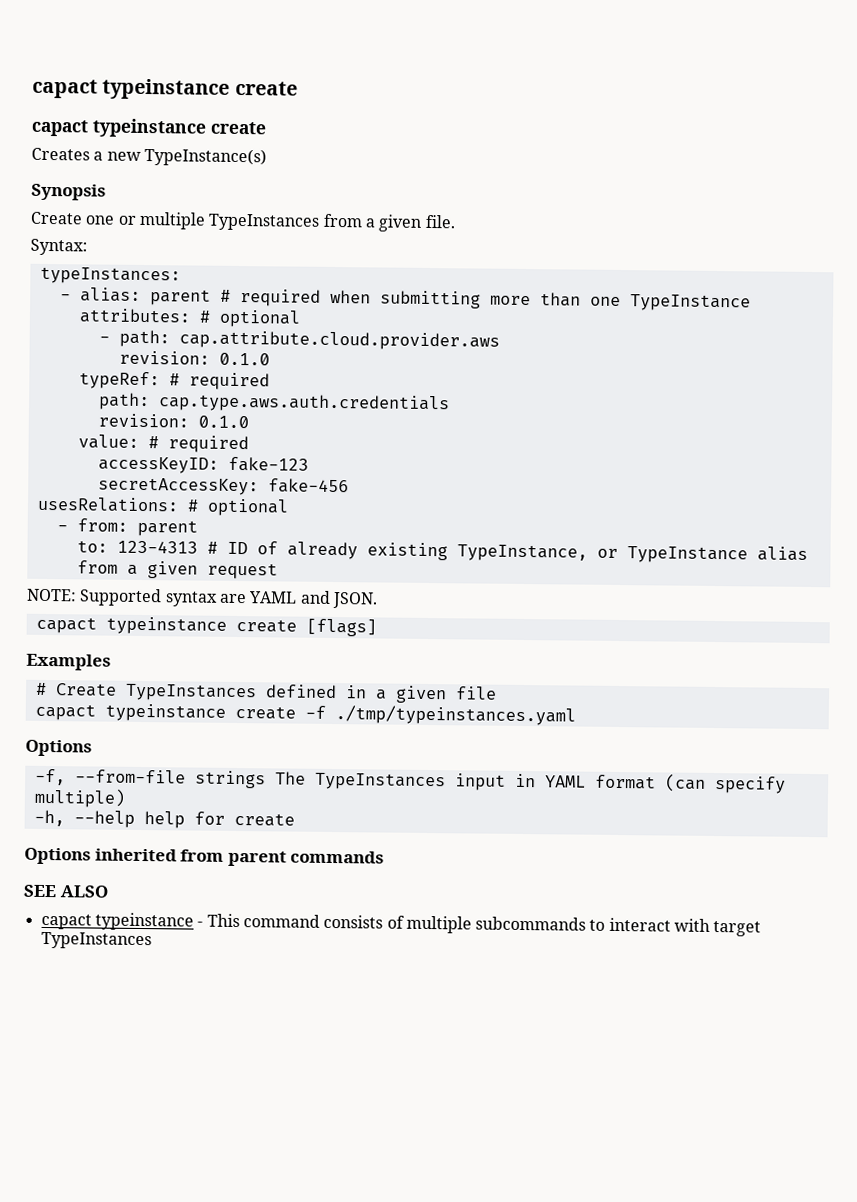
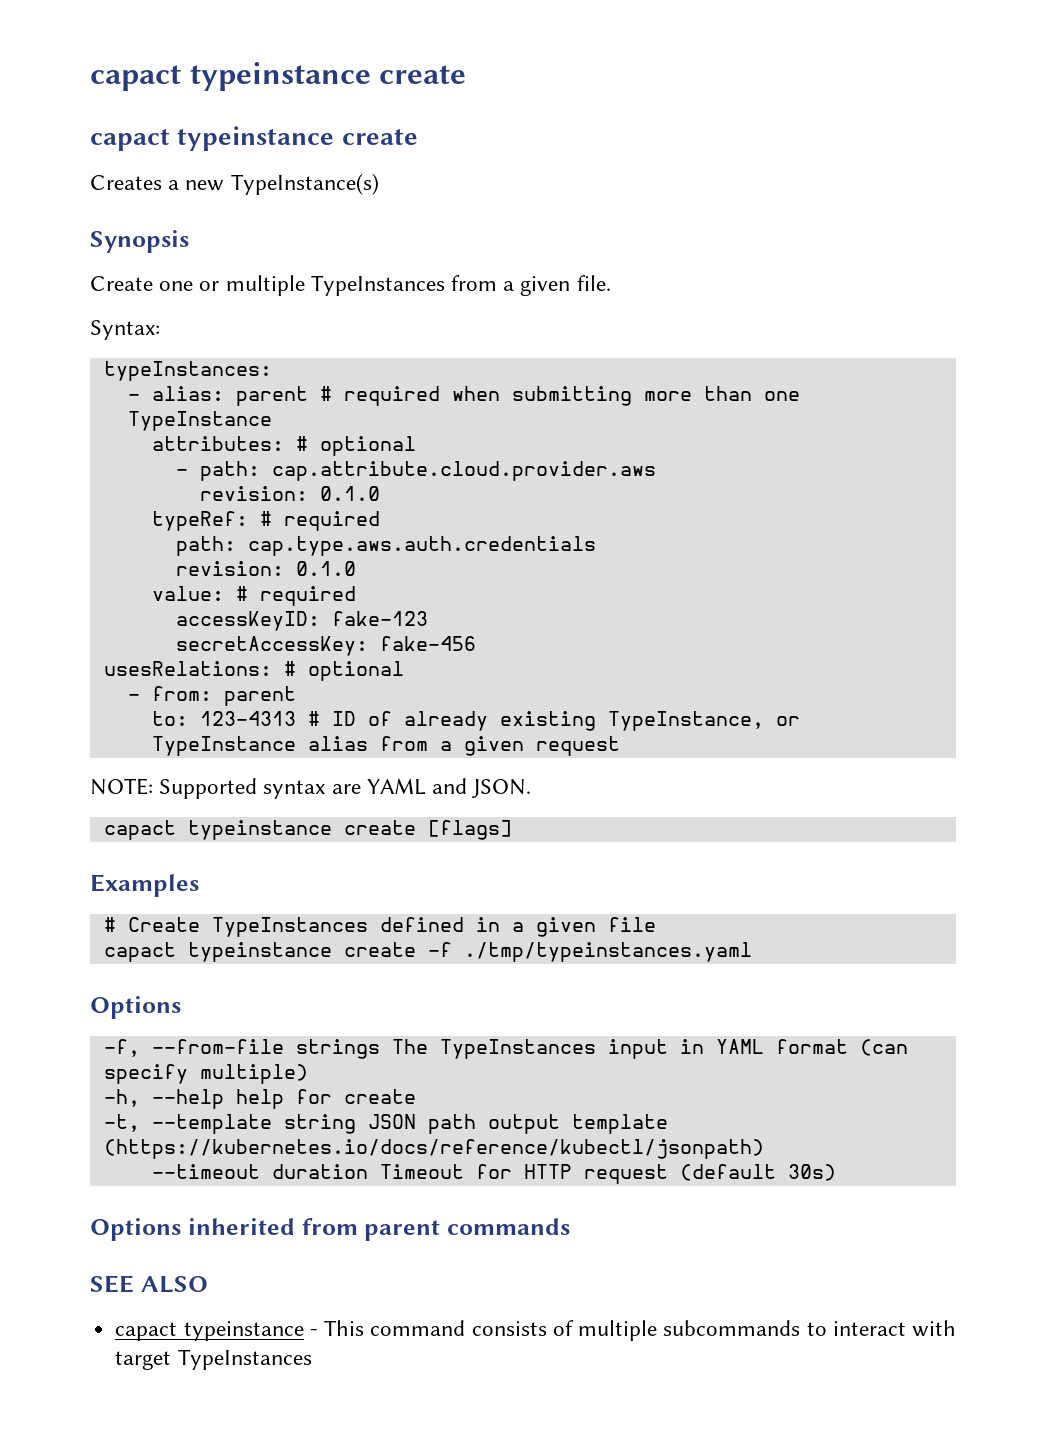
+ -t, --template string JSON path output template (https://kubernetes.io/docs/reference/kubectl/jsonpath)
+ --timeout duration Timeout for HTTP request (default 30s)

